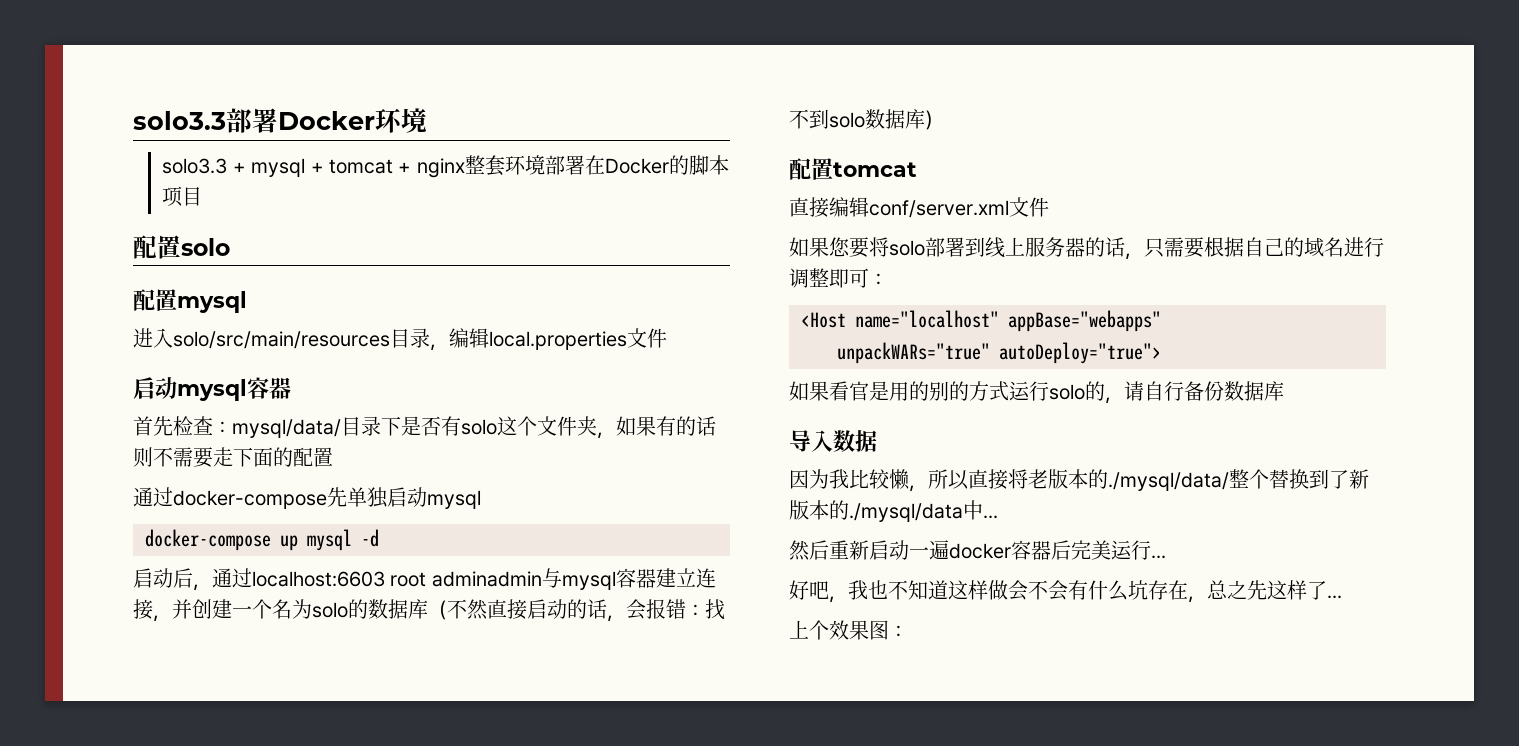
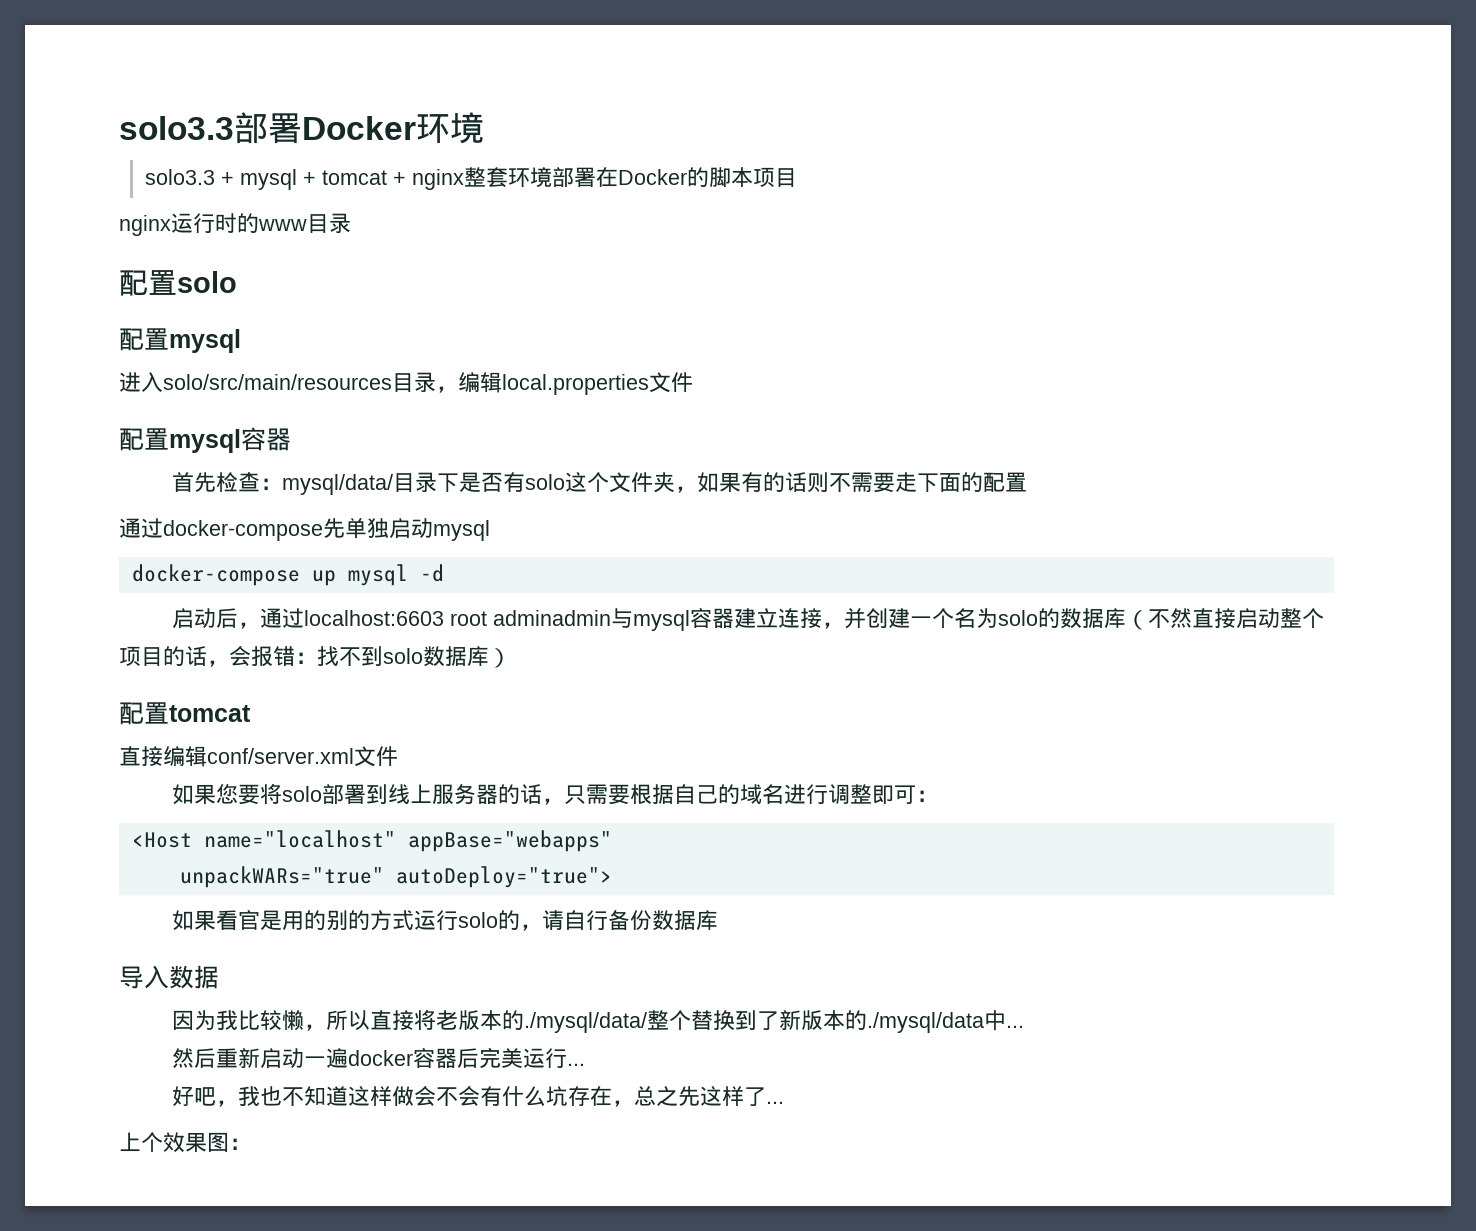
+ nginx运行时的www目录
- 启动mysql容器
+ 配置mysql容器
- 启动后，通过localhost:6603 root adminadmin与mysql容器建立连接，并创建一个名为solo的数据库（不然直接启动的话，会报错：找不到solo数据库）
+ 启动后，通过localhost:6603 root adminadmin与mysql容器建立连接，并创建一个名为solo的数据库（不然直接启动整个项目的话，会报错：找不到solo数据库）

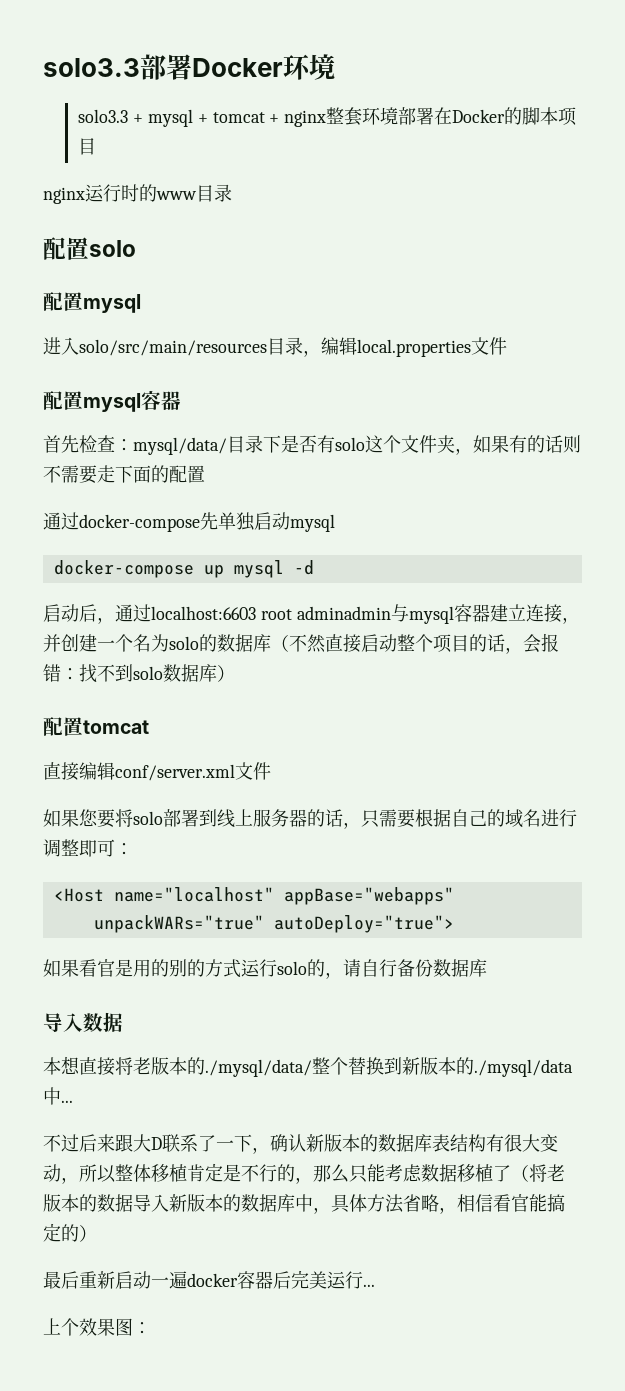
- 因为我比较懒，所以直接将老版本的./mysql/data/整个替换到了新版本的./mysql/data中...
+ 本想直接将老版本的./mysql/data/整个替换到新版本的./mysql/data中...
- 然后重新启动一遍docker容器后完美运行...
+ 不过后来跟大D联系了一下，确认新版本的数据库表结构有很大变动，所以整体移植肯定是不行的，那么只能考虑数据移植了（将老版本的数据导入新版本的数据库中，具体方法省略，相信看官能搞定的）
+ 最后重新启动一遍docker容器后完美运行...
- 好吧，我也不知道这样做会不会有什么坑存在，总之先这样了...

